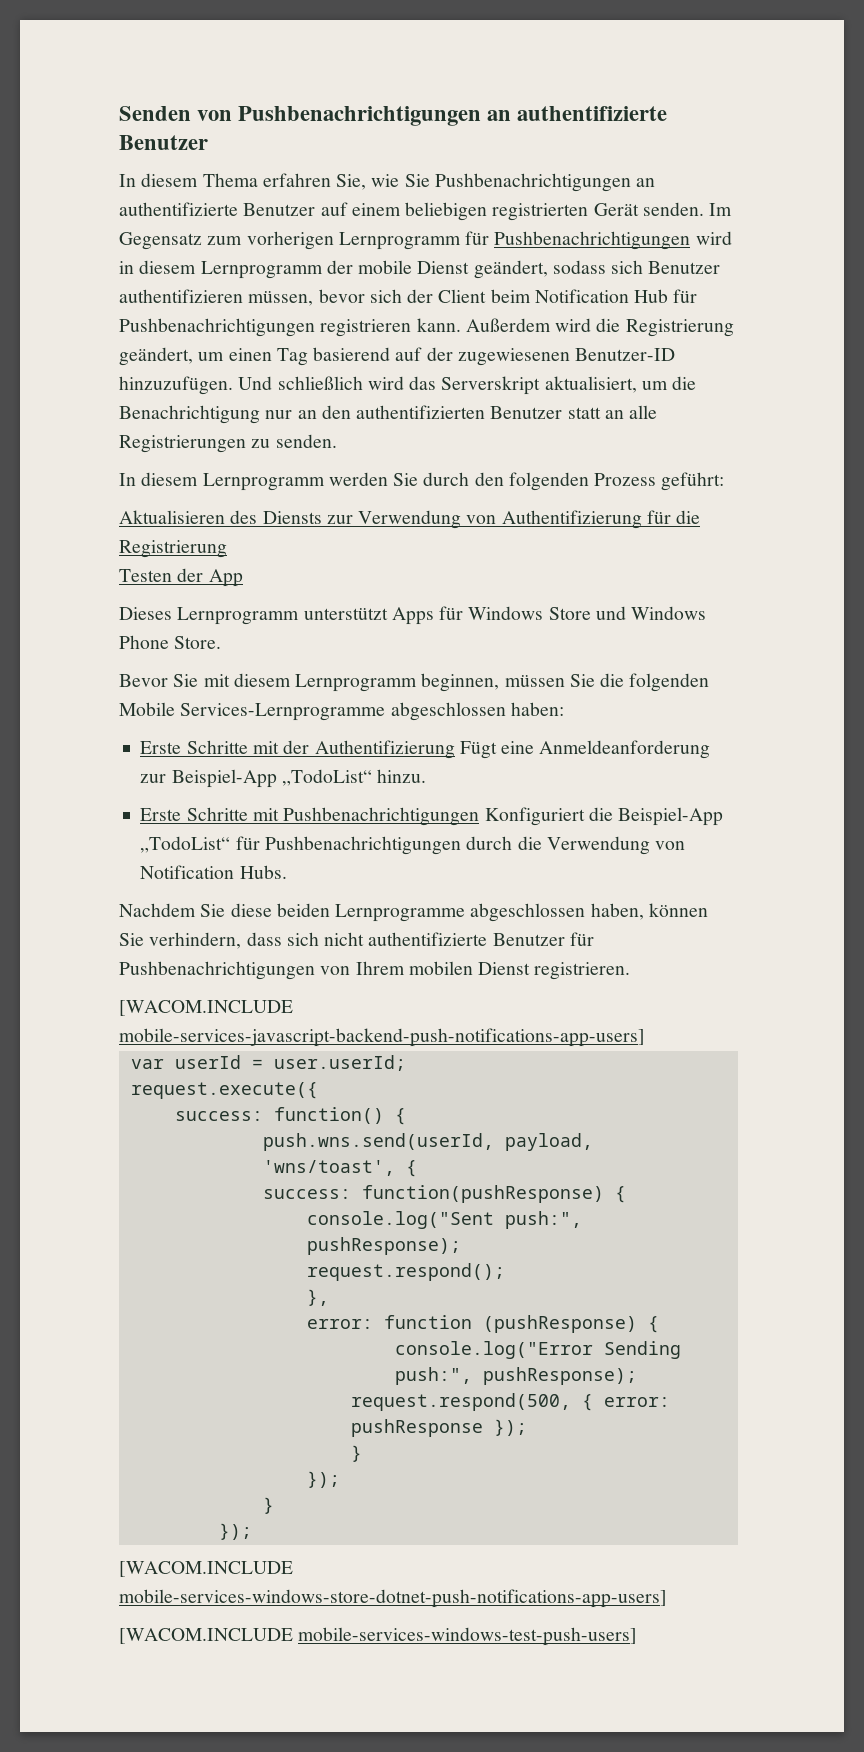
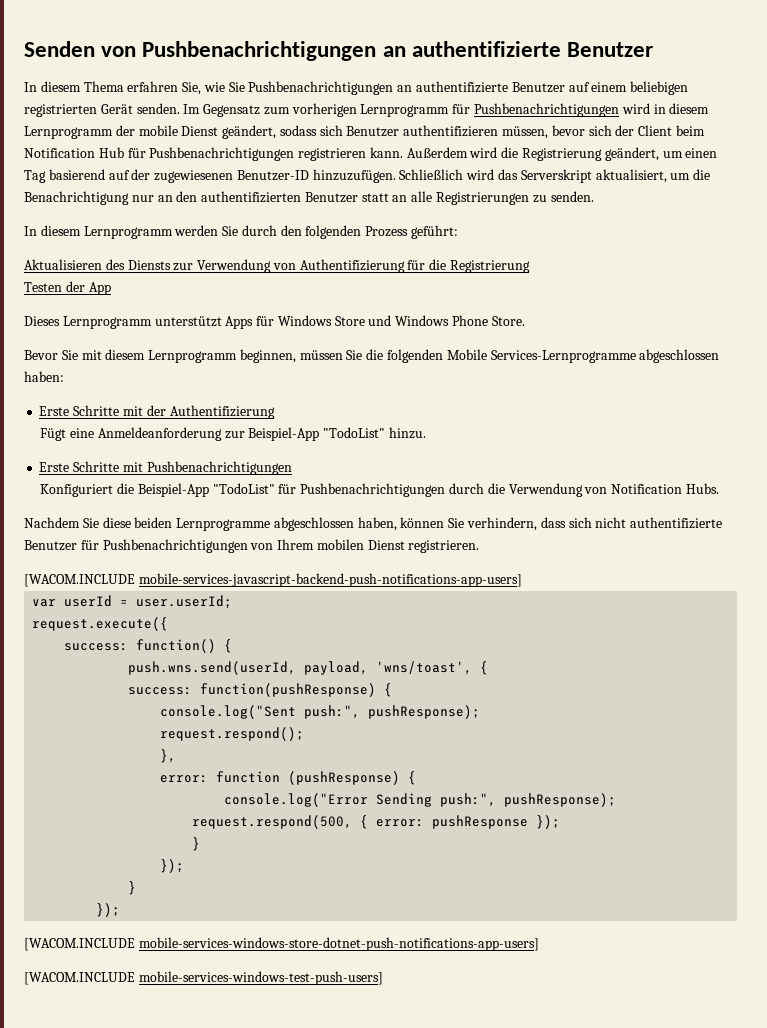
- Und schließlich wird das Serverskript aktualisiert, um die Benachrichtigung nur an den authentifizierten Benutzer statt an alle Registrierungen zu senden.
+ Schließlich wird das Serverskript aktualisiert, um die Benachrichtigung nur an den authentifizierten Benutzer statt an alle Registrierungen zu senden.
- Erste Schritte mit der Authentifizierung Fügt eine Anmeldeanforderung zur Beispiel-App „TodoList“ hinzu.
+ Erste Schritte mit der Authentifizierung
+ Fügt eine Anmeldeanforderung zur Beispiel-App "TodoList" hinzu.
- Erste Schritte mit Pushbenachrichtigungen Konfiguriert die Beispiel-App „TodoList“ für Pushbenachrichtigungen durch die Verwendung von Notification Hubs.
+ Erste Schritte mit Pushbenachrichtigungen
+ Konfiguriert die Beispiel-App "TodoList" für Pushbenachrichtigungen durch die Verwendung von Notification Hubs.

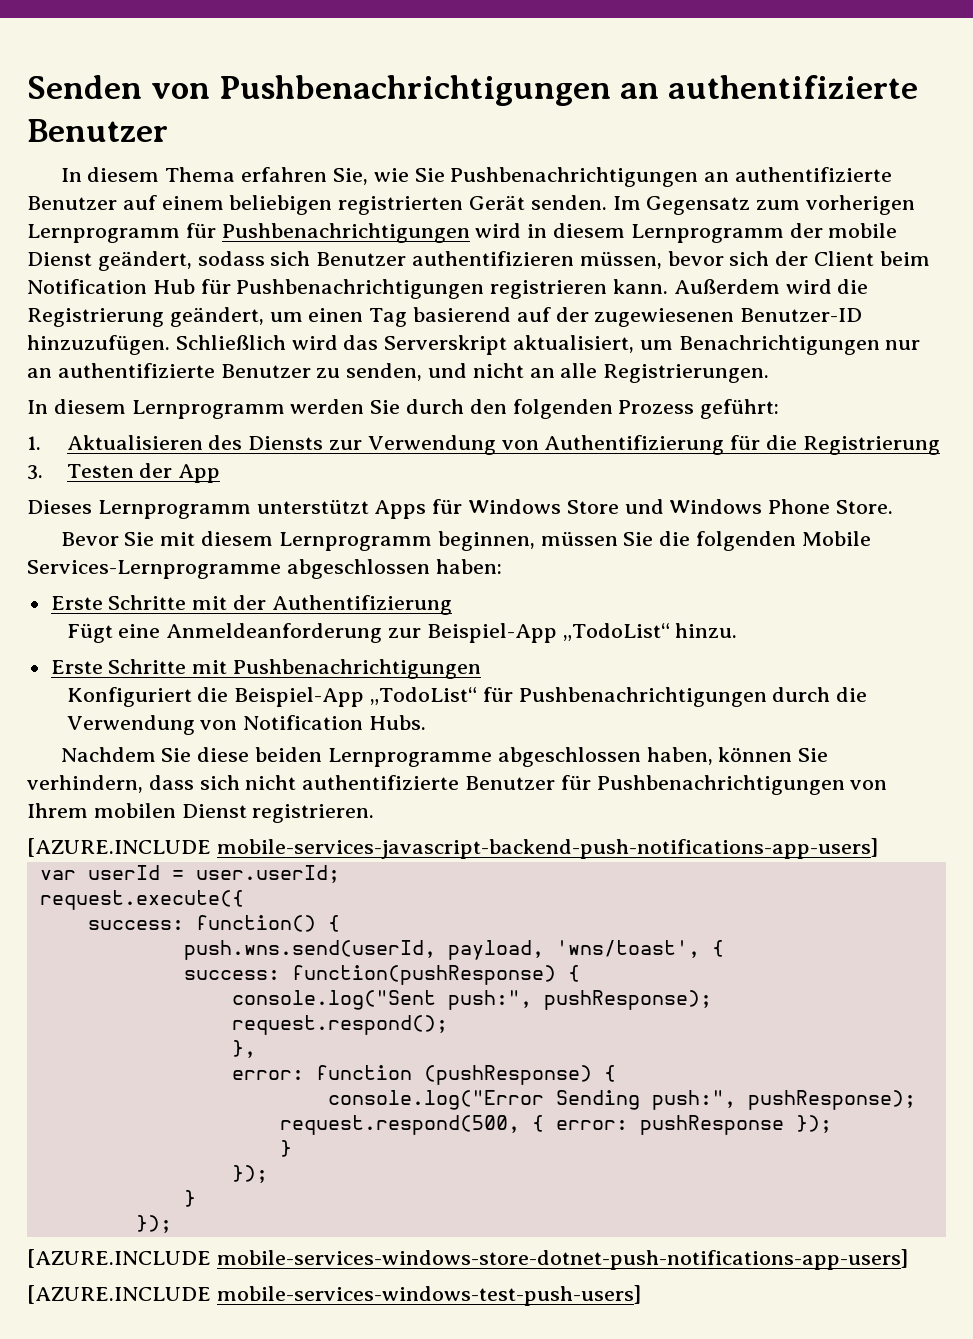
- Schließlich wird das Serverskript aktualisiert, um die Benachrichtigung nur an den authentifizierten Benutzer statt an alle Registrierungen zu senden.
+ Schließlich wird das Serverskript aktualisiert, um Benachrichtigungen nur an authentifizierte Benutzer zu senden, und nicht an alle Registrierungen.
- Aktualisieren des Diensts zur Verwendung von Authentifizierung für die Registrierung
+ 1. Aktualisieren des Diensts zur Verwendung von Authentifizierung für die Registrierung
- Testen der App
+ 3. Testen der App
- Fügt eine Anmeldeanforderung zur Beispiel-App "TodoList" hinzu.
+ Fügt eine Anmeldeanforderung zur Beispiel-App „TodoList“ hinzu.
- Konfiguriert die Beispiel-App "TodoList" für Pushbenachrichtigungen durch die Verwendung von Notification Hubs.
+ Konfiguriert die Beispiel-App „TodoList“ für Pushbenachrichtigungen durch die Verwendung von Notification Hubs.
- [WACOM.INCLUDE mobile-services-javascript-backend-push-notifications-app-users]
+ [AZURE.INCLUDE mobile-services-javascript-backend-push-notifications-app-users]
- [WACOM.INCLUDE mobile-services-windows-store-dotnet-push-notifications-app-users]
+ [AZURE.INCLUDE mobile-services-windows-store-dotnet-push-notifications-app-users]
- [WACOM.INCLUDE mobile-services-windows-test-push-users]
+ [AZURE.INCLUDE mobile-services-windows-test-push-users]

